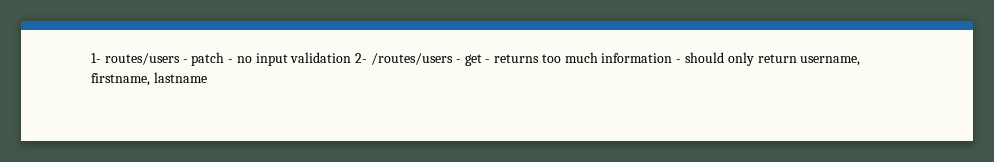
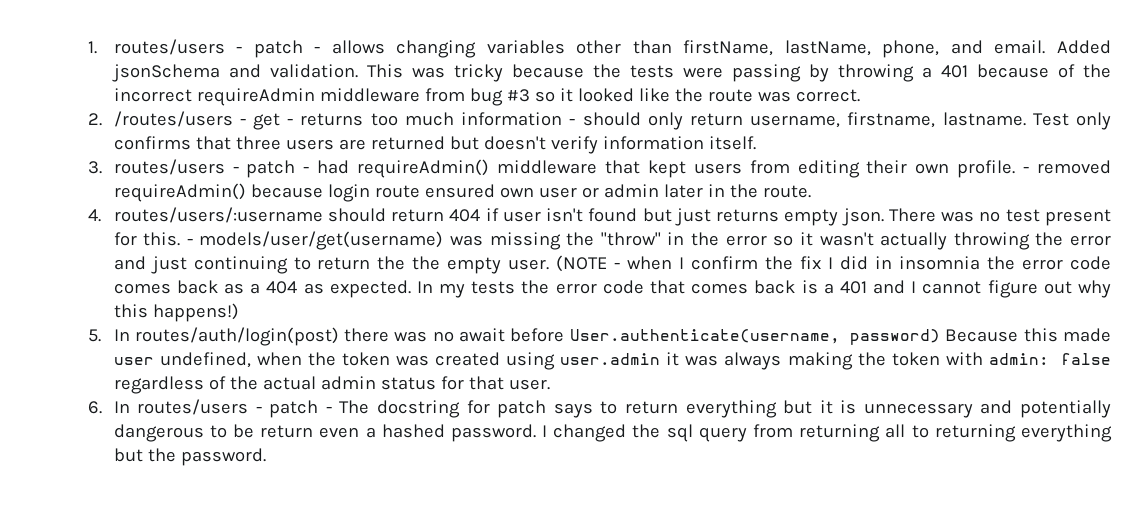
- 1- routes/users - patch - no input validation 2- /routes/users - get - returns too much information - should only return username, firstname, lastname
+ 1. routes/users - patch - allows changing variables other than firstName, lastName, phone, and email. Added jsonSchema and validation. This was tricky because the tests were passing by throwing a 401 because of the incorrect requireAdmin middleware from bug #3 so it looked like the route was correct.
+ 2. /routes/users - get - returns too much information - should only return username, firstname, lastname. Test only confirms that three users are returned but doesn't verify information itself.
+ 3. routes/users - patch - had requireAdmin() middleware that kept users from editing their own profile. - removed requireAdmin() because login route ensured own user or admin later in the route.
+ 4. routes/users/:username should return 404 if user isn't found but just returns empty json. There was no test present for this. - models/user/get(username) was missing the "throw" in the error so it wasn't actually throwing the error and just continuing to return the the empty user. (NOTE - when I confirm the fix I did in insomnia the error code comes back as a 404 as expected. In my tests the error code that comes back is a 401 and I cannot figure out why this happens!)
+ 5. In routes/auth/login(post) there was no await before User.authenticate(username, password) Because this made user undefined, when the token was created using user.admin it was always making the token with admin: false regardless of the actual admin status for that user.
+ 6. In routes/users - patch - The docstring for patch says to return everything but it is unnecessary and potentially dangerous to be return even a hashed password. I changed the sql query from returning all to returning everything but the password.

